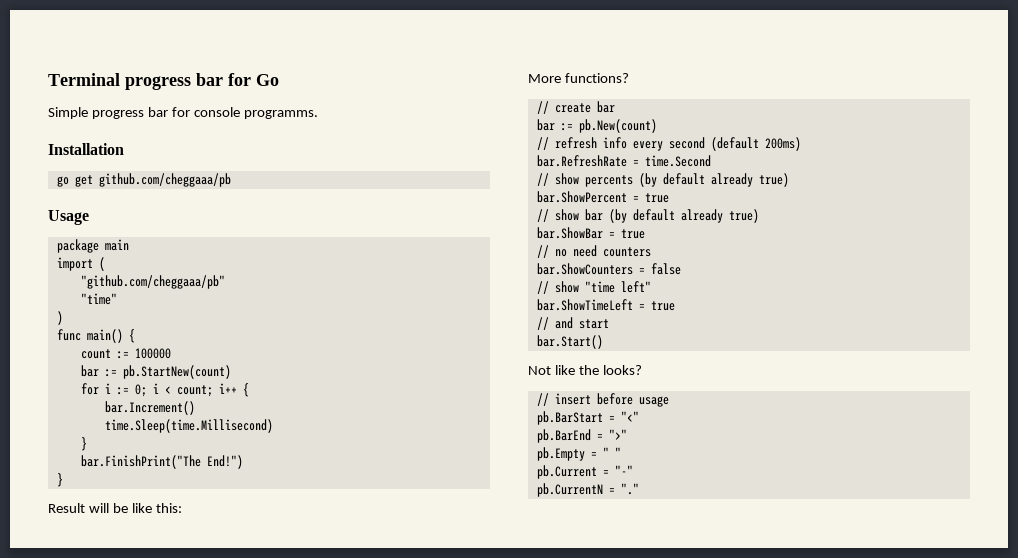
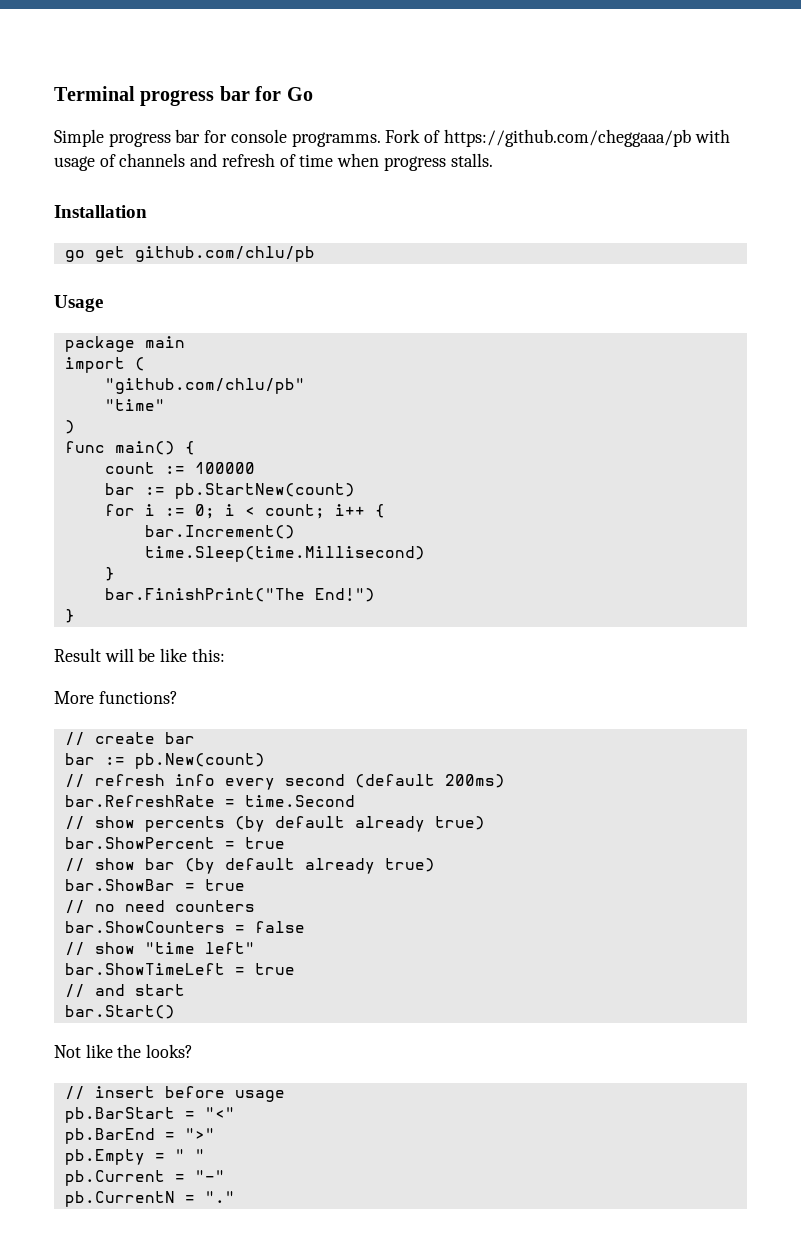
+ Fork of https://github.com/cheggaaa/pb with usage of channels and refresh of time when progress stalls.
- go get github.com/cheggaaa/pb
+ go get github.com/chlu/pb
- "github.com/cheggaaa/pb"
+ "github.com/chlu/pb"

